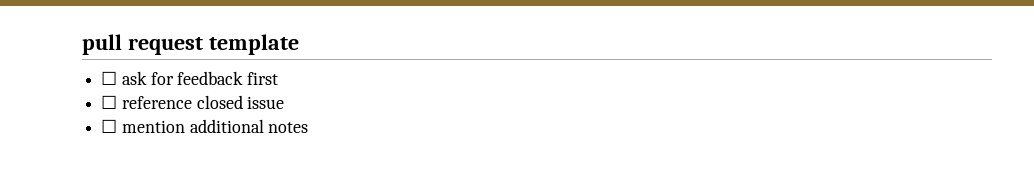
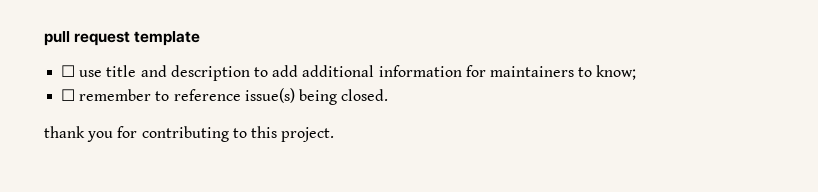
- ☐ ask for feedback first
- ☐ reference closed issue
- ☐ mention additional notes
+ ☐ use title and description to add additional information for maintainers to know;
+ ☐ remember to reference issue(s) being closed.
+ thank you for contributing to this project.

